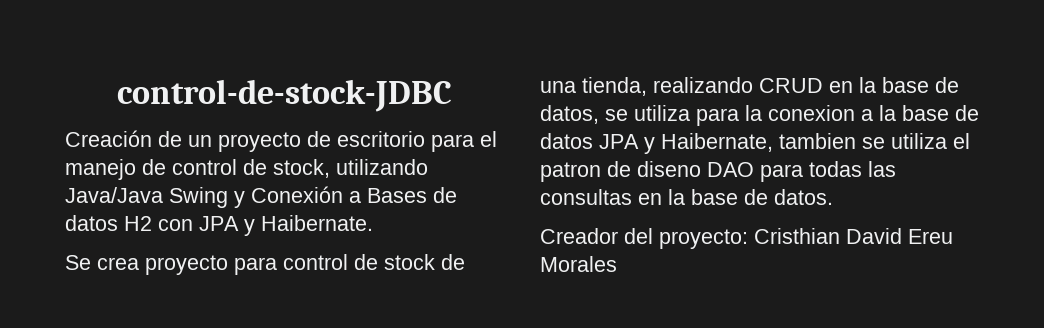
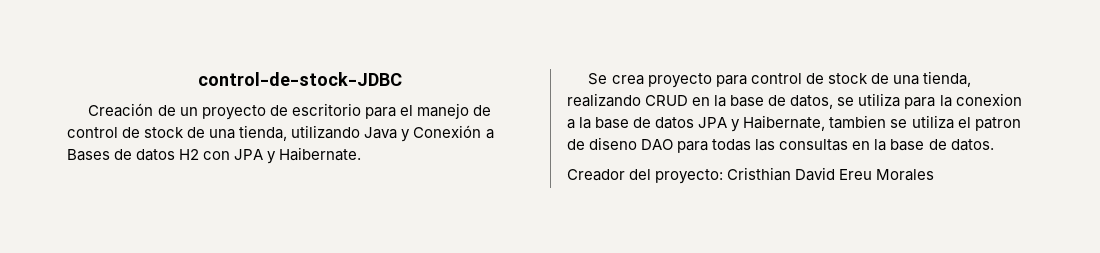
- Creación de un proyecto de escritorio para el manejo de control de stock, utilizando Java/Java Swing y Conexión a Bases de datos H2 con JPA y Haibernate.
+ Creación de un proyecto de escritorio para el manejo de control de stock de una tienda, utilizando Java y Conexión a Bases de datos H2 con JPA y Haibernate.

